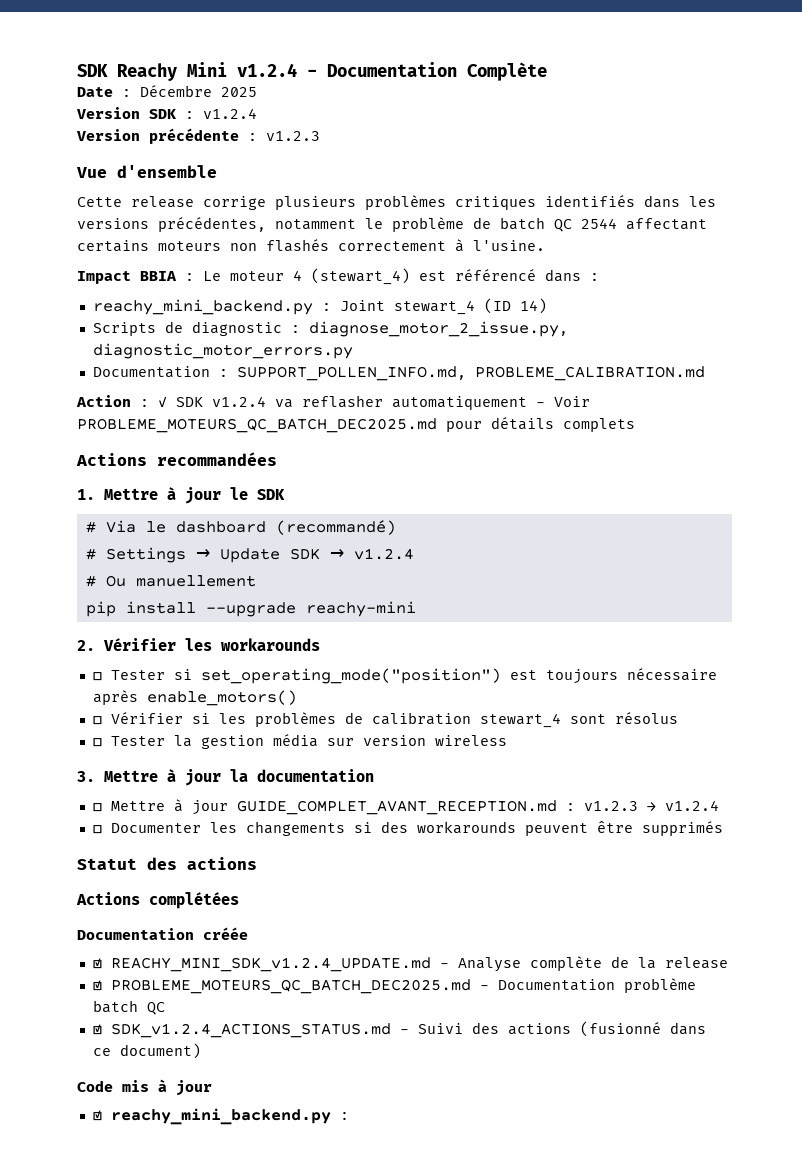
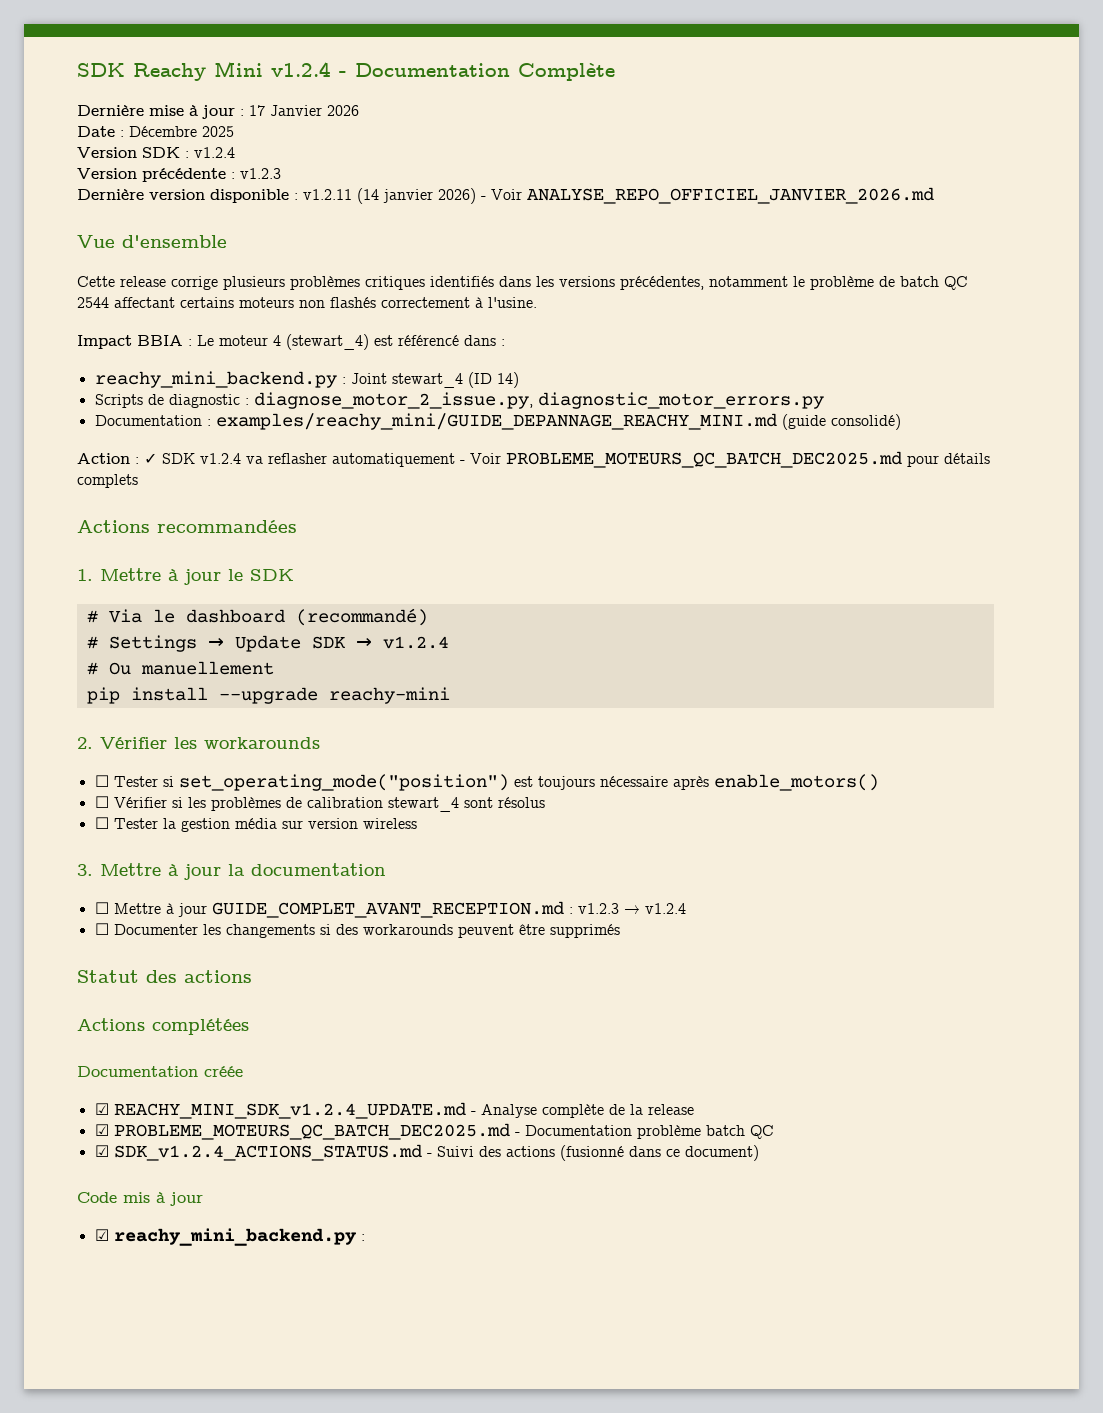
+ Dernière mise à jour : 17 Janvier 2026
+ Dernière version disponible : v1.2.11 (14 janvier 2026) - Voir ANALYSE_REPO_OFFICIEL_JANVIER_2026.md
- Documentation : SUPPORT_POLLEN_INFO.md, PROBLEME_CALIBRATION.md
+ Documentation : examples/reachy_mini/GUIDE_DEPANNAGE_REACHY_MINI.md (guide consolidé)

